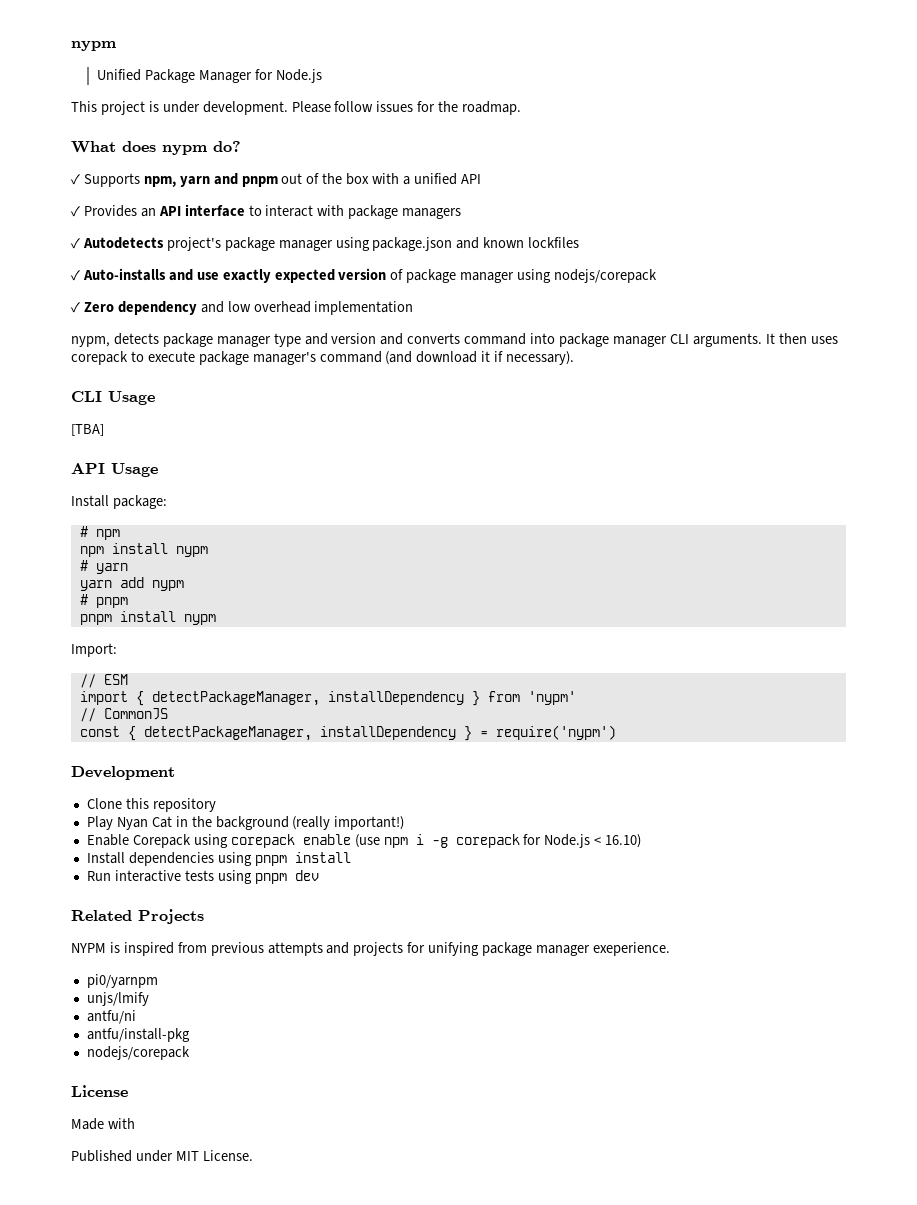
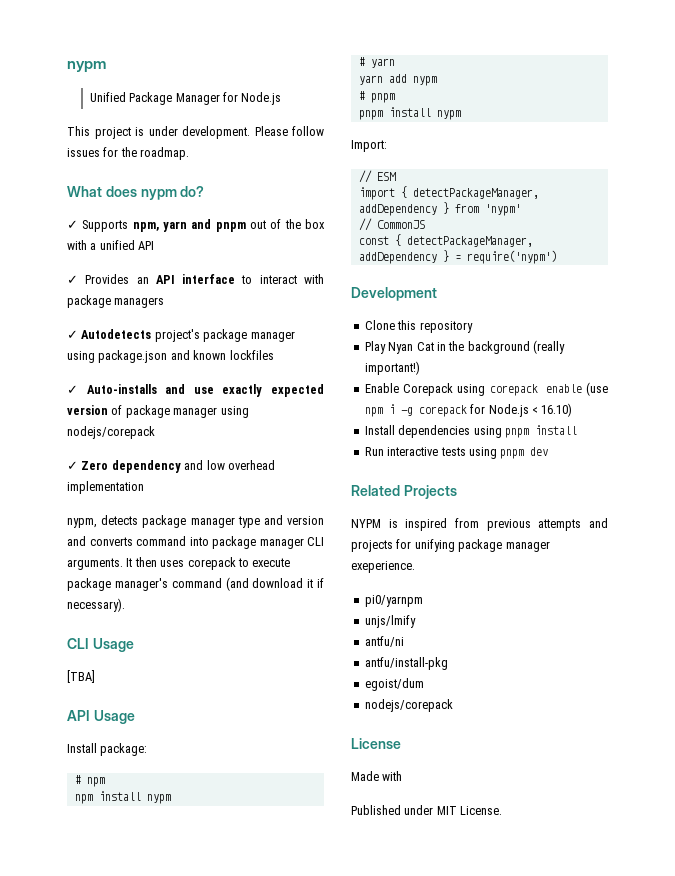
- import { detectPackageManager, installDependency } from 'nypm'
+ import { detectPackageManager, addDependency } from 'nypm'
- const { detectPackageManager, installDependency } = require('nypm')
+ const { detectPackageManager, addDependency } = require('nypm')
+ egoist/dum

